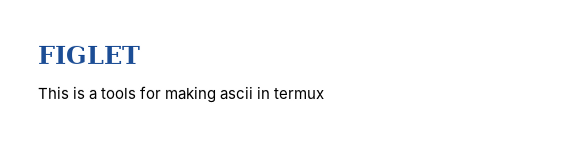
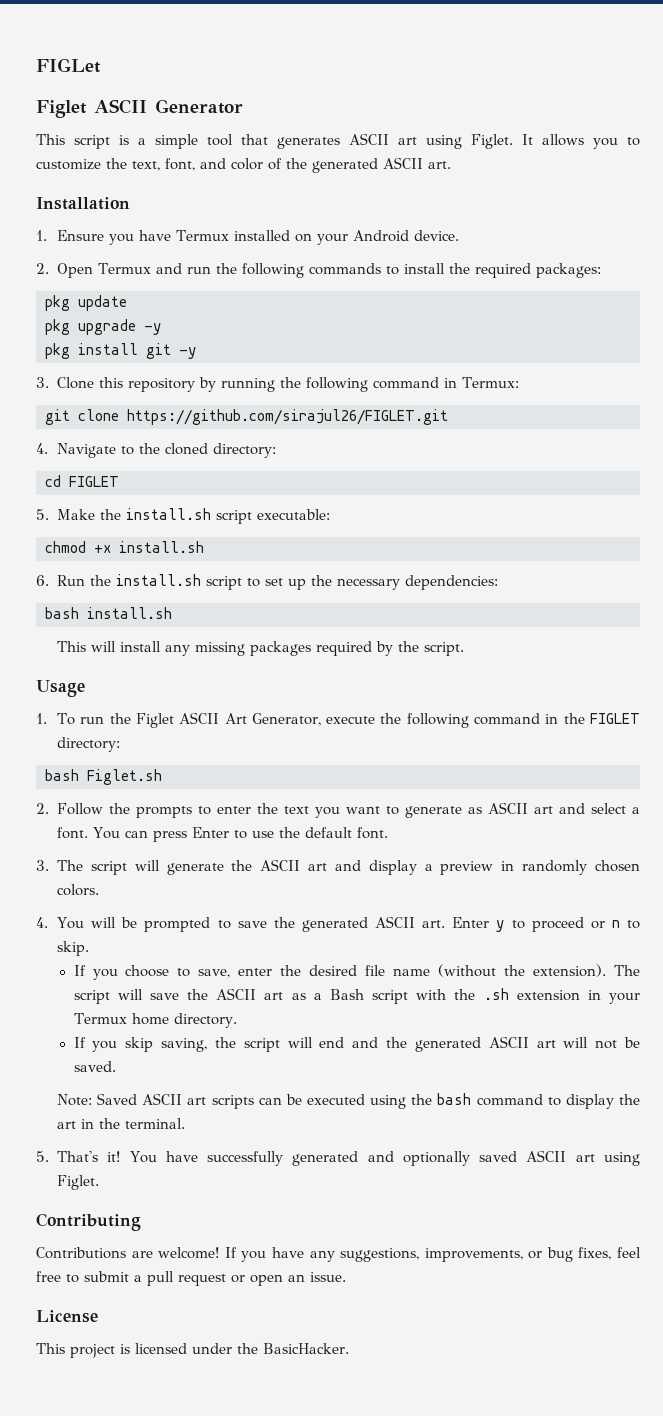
- FIGLET
- This is a tools for making ascii in termux
+ FIGLet
+ Figlet ASCII Generator
+ This script is a simple tool that generates ASCII art using Figlet. It allows you to customize the text, font, and color of the generated ASCII art.
+ Installation
+ 1. Ensure you have Termux installed on your Android device.
+ 2. Open Termux and run the following commands to install the required packages:
+ pkg update
+ pkg upgrade -y
+ pkg install git -y
+ 3. Clone this repository by running the following command in Termux:
+ git clone https://github.com/sirajul26/FIGLET.git
+ 4. Navigate to the cloned directory:
+ cd FIGLET
+ 5. Make the install.sh script executable:
+ chmod +x install.sh
+ 6. Run the install.sh script to set up the necessary dependencies:
+ bash install.sh
+ This will install any missing packages required by the script.
+ Usage
+ 1. To run the Figlet ASCII Art Generator, execute the following command in the FIGLET directory:
+ bash Figlet.sh
+ 2. Follow the prompts to enter the text you want to generate as ASCII art and select a font. You can press Enter to use the default font.
+ 3. The script will generate the ASCII art and display a preview in randomly chosen colors.
+ 4. You will be prompted to save the generated ASCII art. Enter y to proceed or n to skip.
+ If you choose to save, enter the desired file name (without the extension). The script will save the ASCII art as a Bash script with the .sh extension in your Termux home directory.
+ If you skip saving, the script will end and the generated ASCII art will not be saved.
+ Note: Saved ASCII art scripts can be executed using the bash command to display the art in the terminal.
+ 5. That's it! You have successfully generated and optionally saved ASCII art using Figlet.
+ Contributing
+ Contributions are welcome! If you have any suggestions, improvements, or bug fixes, feel free to submit a pull request or open an issue.
+ License
+ This project is licensed under the BasicHacker.

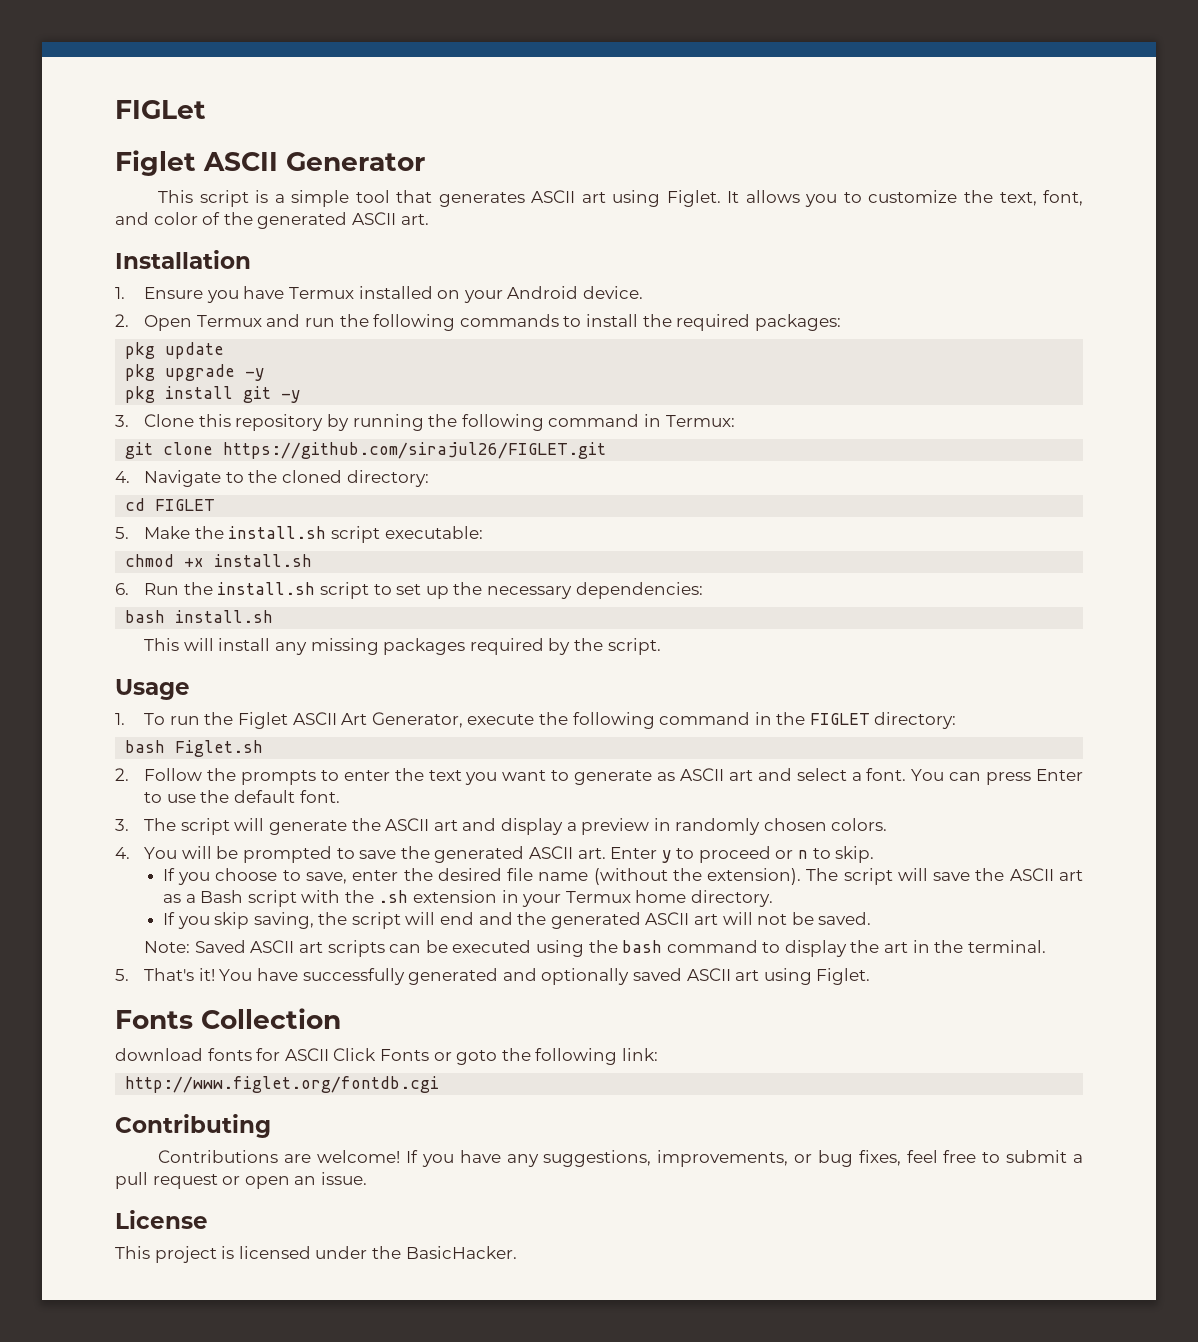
+ Fonts Collection
+ download fonts for ASCII Click Fonts or goto the following link:
+ http://www.figlet.org/fontdb.cgi

